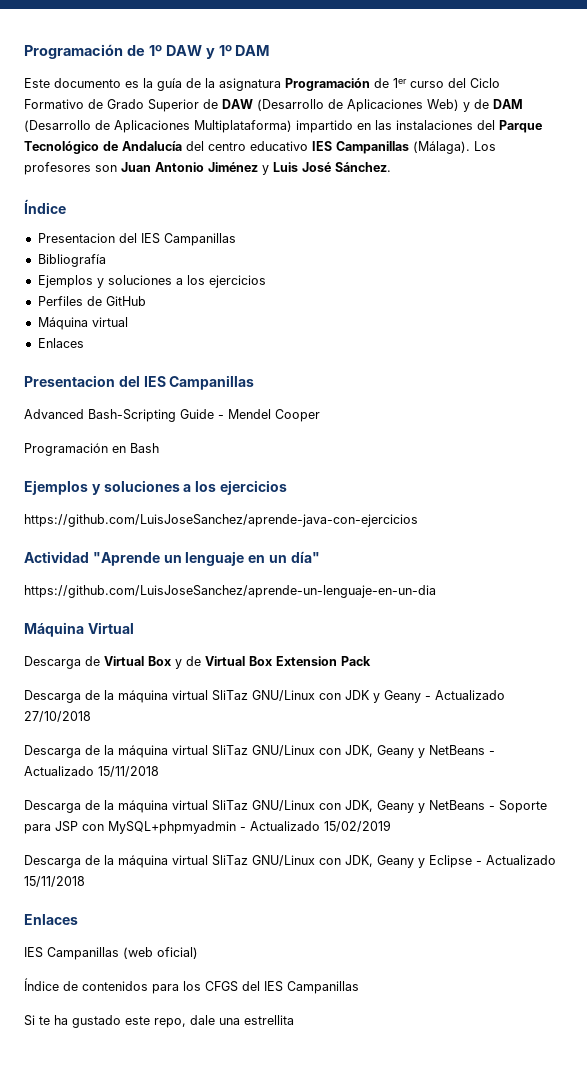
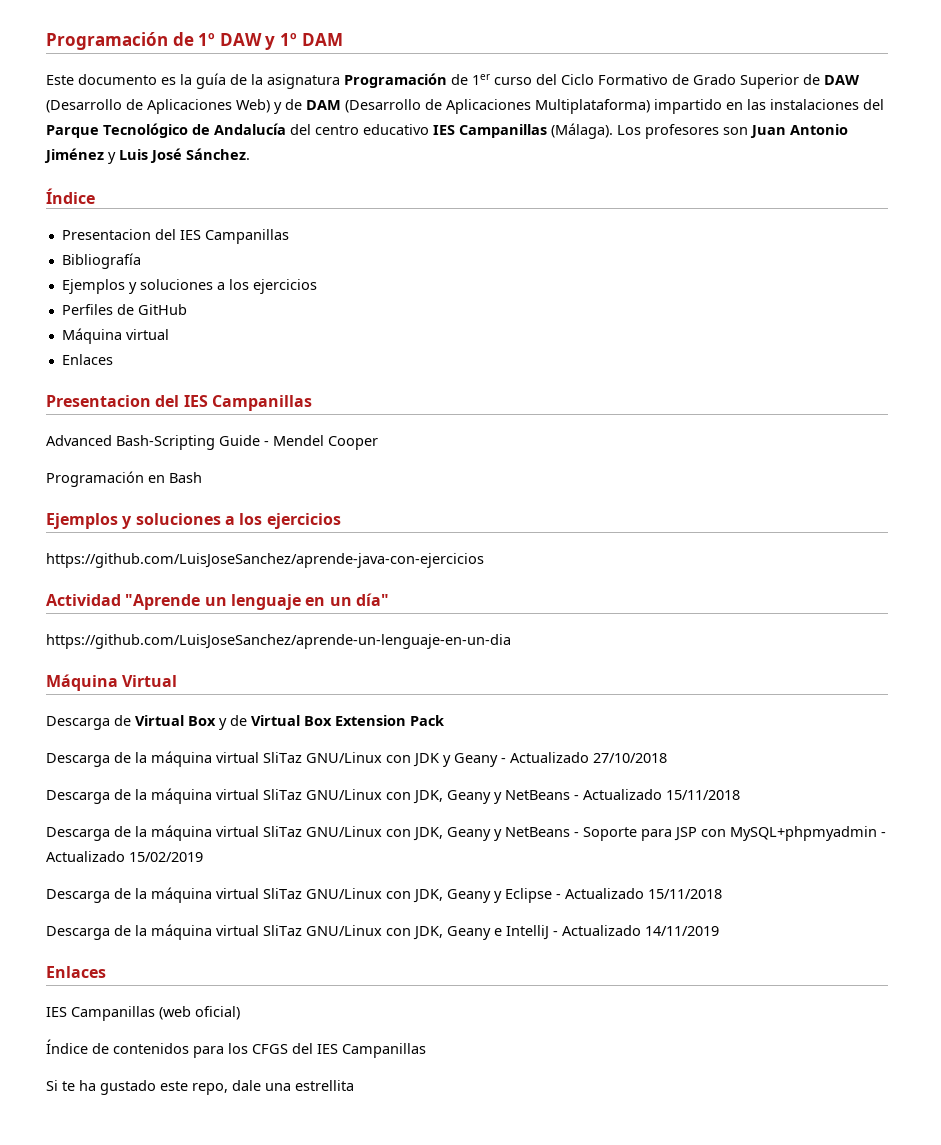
+ Descarga de la máquina virtual SliTaz GNU/Linux con JDK, Geany e IntelliJ - Actualizado 14/11/2019

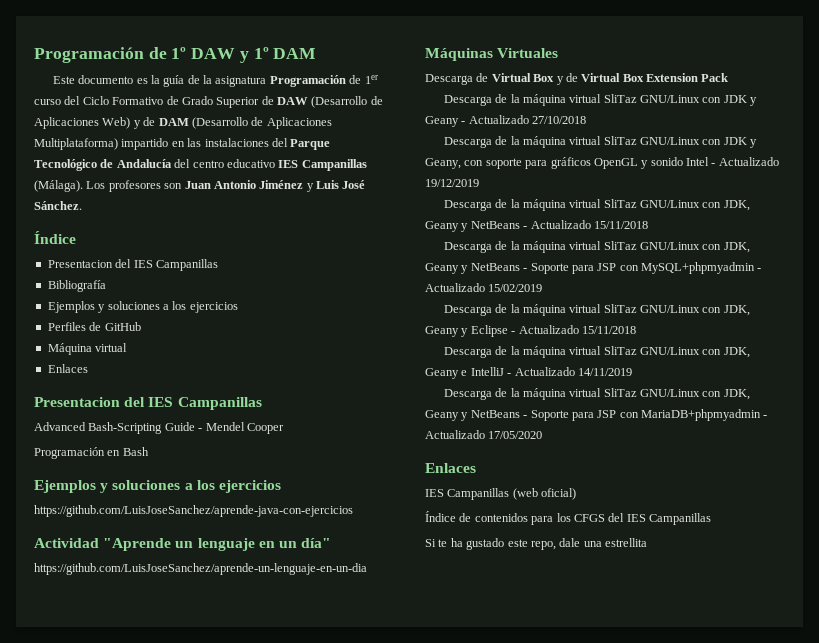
- Máquina Virtual
+ Máquinas Virtuales
+ Descarga de la máquina virtual SliTaz GNU/Linux con JDK y Geany, con soporte para gráficos OpenGL y sonido Intel - Actualizado 19/12/2019
+ Descarga de la máquina virtual SliTaz GNU/Linux con JDK, Geany y NetBeans - Soporte para JSP con MariaDB+phpmyadmin - Actualizado 17/05/2020

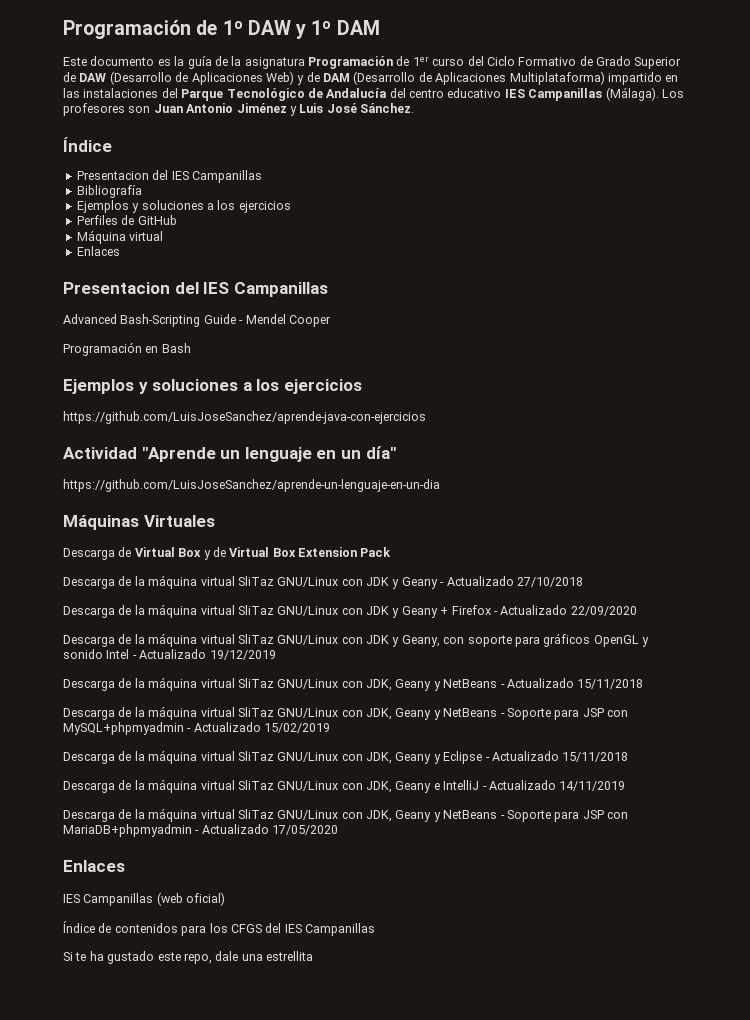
+ Descarga de la máquina virtual SliTaz GNU/Linux con JDK y Geany + Firefox - Actualizado 22/09/2020

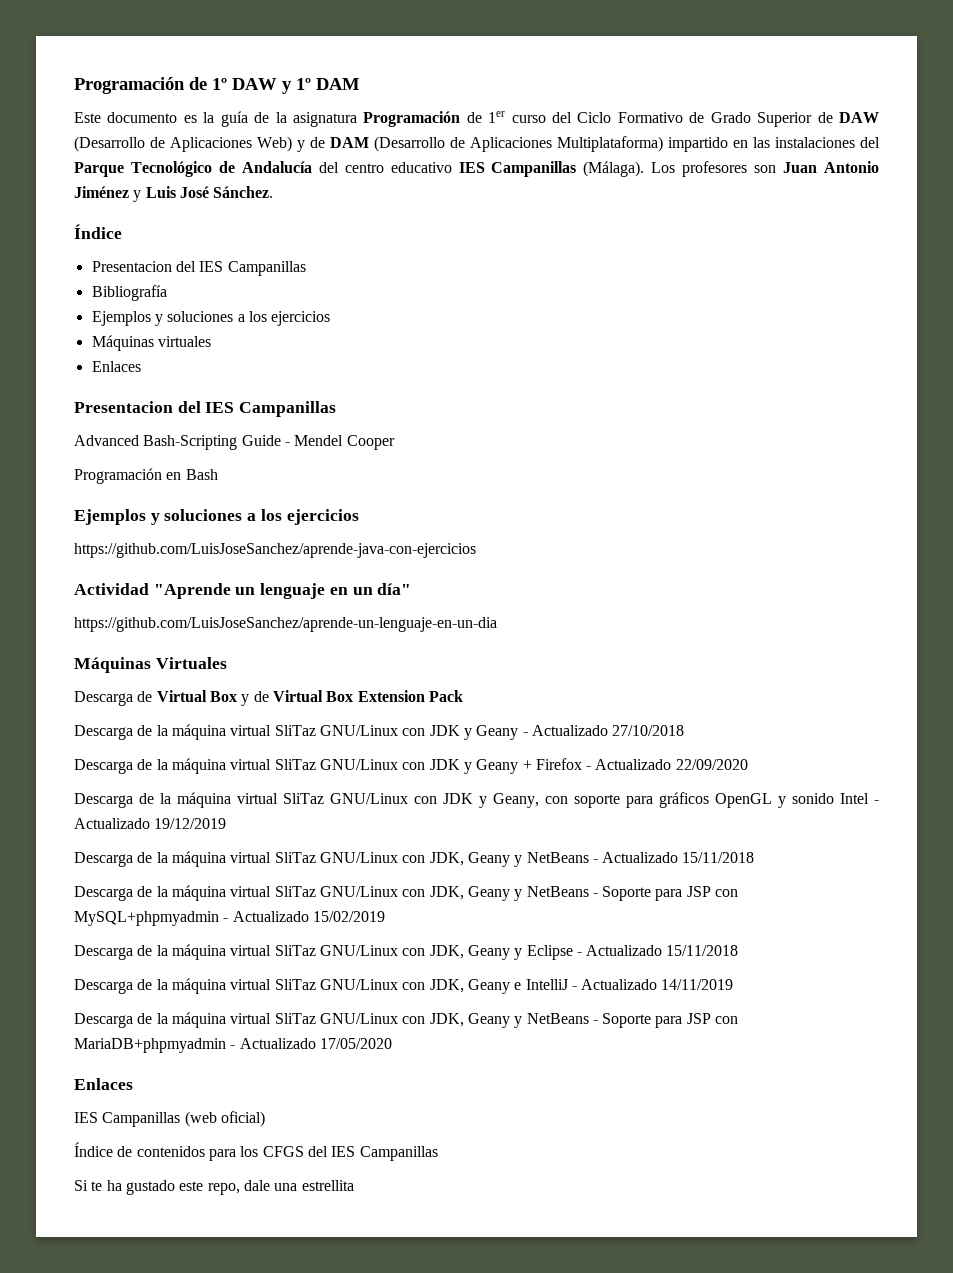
- Perfiles de GitHub
- Máquina virtual
+ Máquinas virtuales

